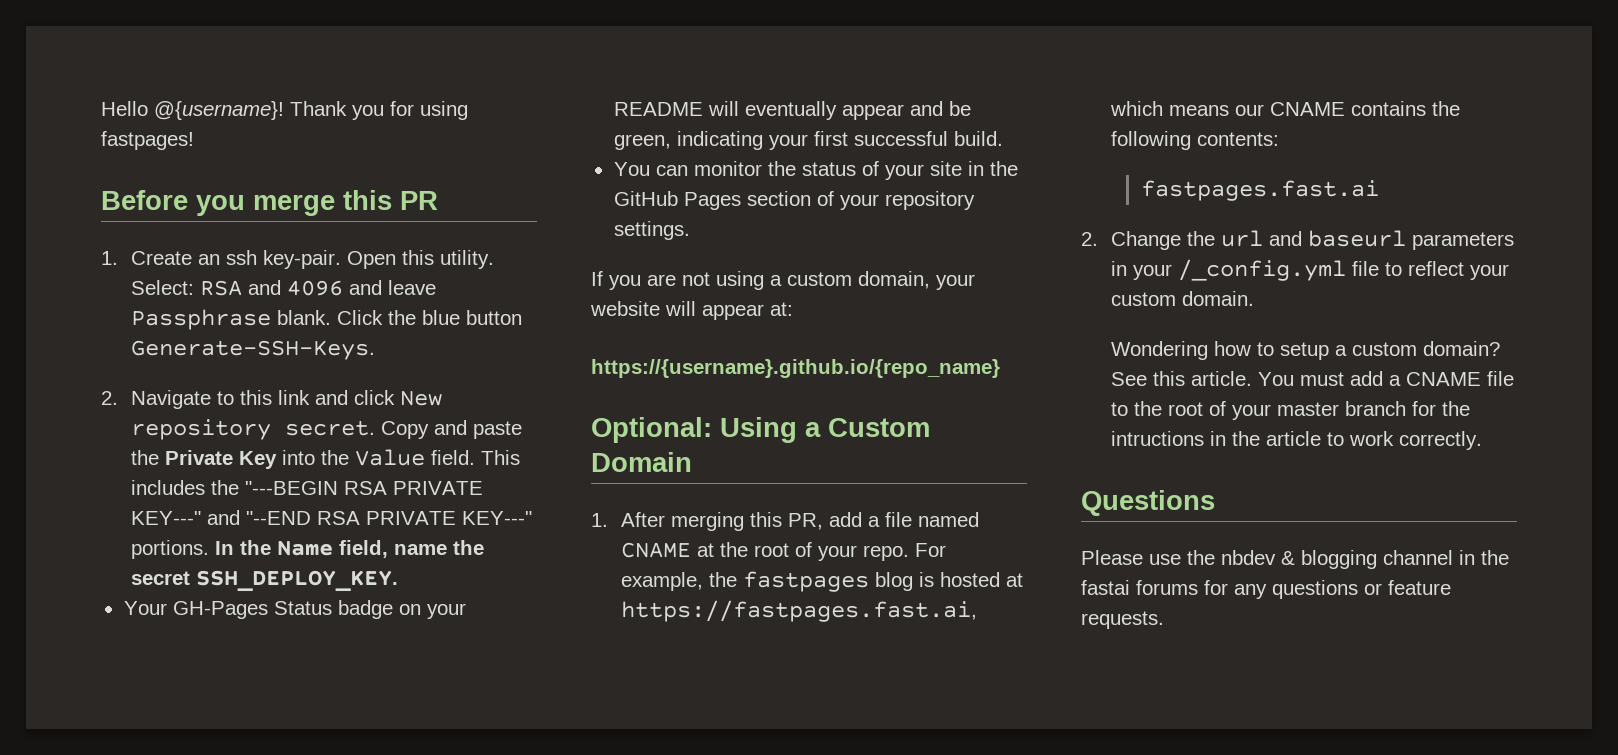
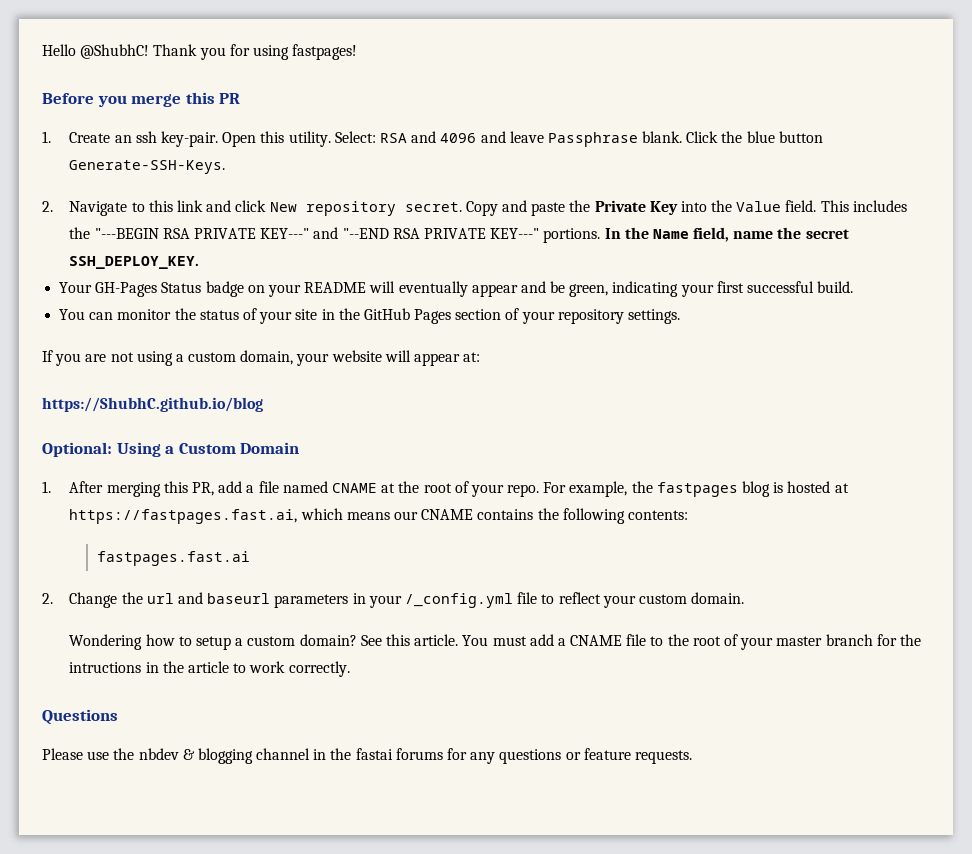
- Hello @{username}!
+ Hello @ShubhC!
- https://{username}.github.io/{repo_name}
+ https://ShubhC.github.io/blog

